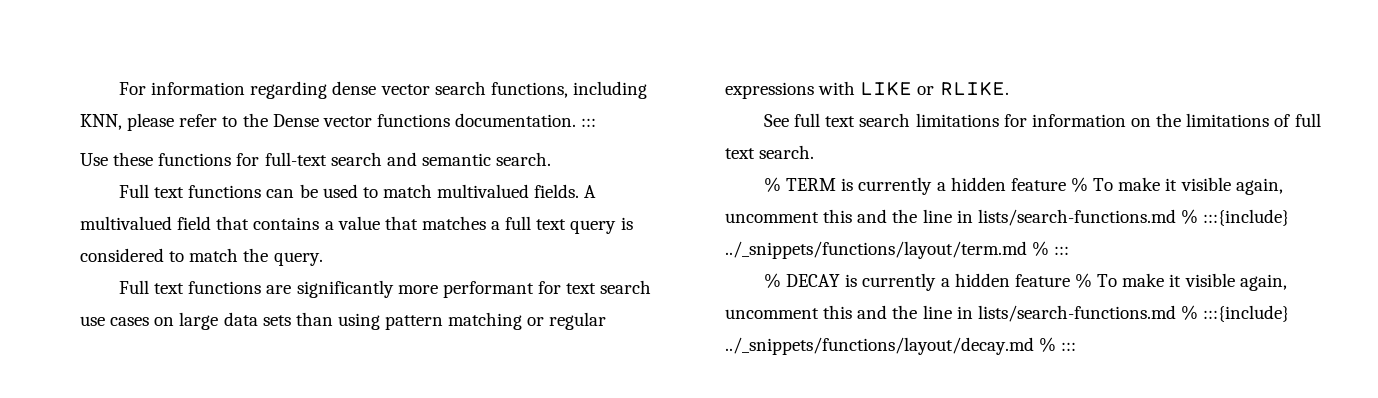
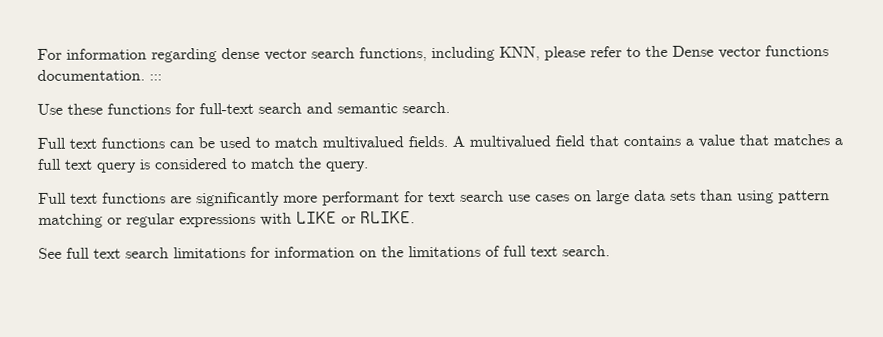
- % TERM is currently a hidden feature % To make it visible again, uncomment this and the line in lists/search-functions.md % :::{include} ../_snippets/functions/layout/term.md % :::
- % DECAY is currently a hidden feature % To make it visible again, uncomment this and the line in lists/search-functions.md % :::{include} ../_snippets/functions/layout/decay.md % :::

